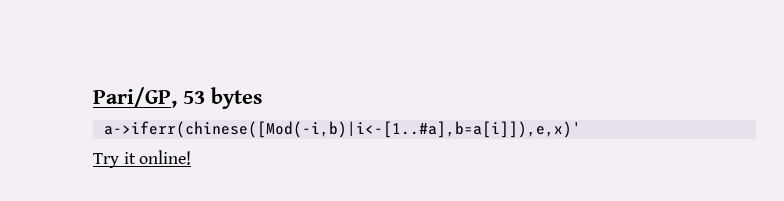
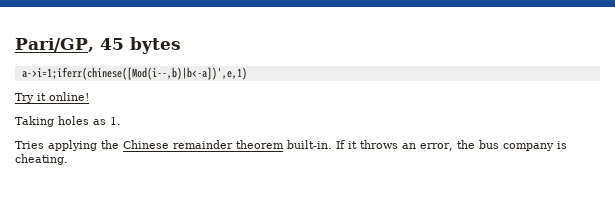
- Pari/GP, 53 bytes
+ Pari/GP, 45 bytes
- a->iferr(chinese([Mod(-i,b)|i<-[1..#a],b=a[i]]),e,x)'
+ a->i=1;iferr(chinese([Mod(i--,b)|b<-a])',e,1)
+ Taking holes as 1.
+ Tries applying the Chinese remainder theorem built-in. If it throws an error, the bus company is cheating.

